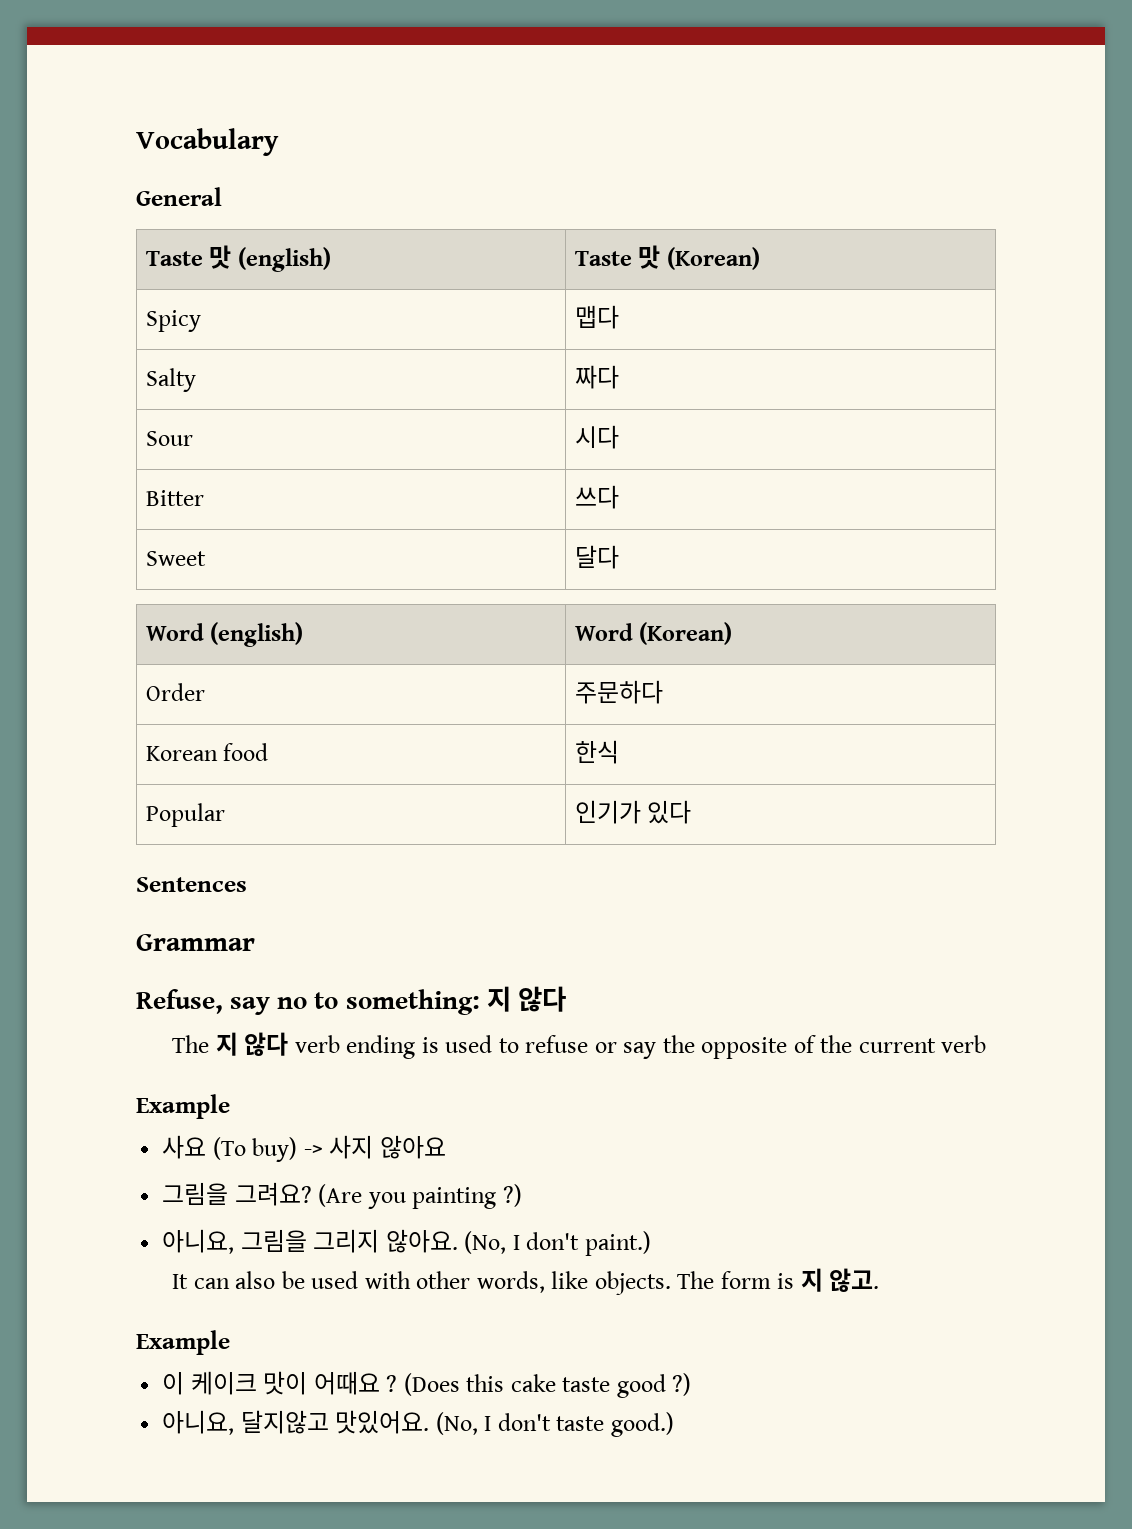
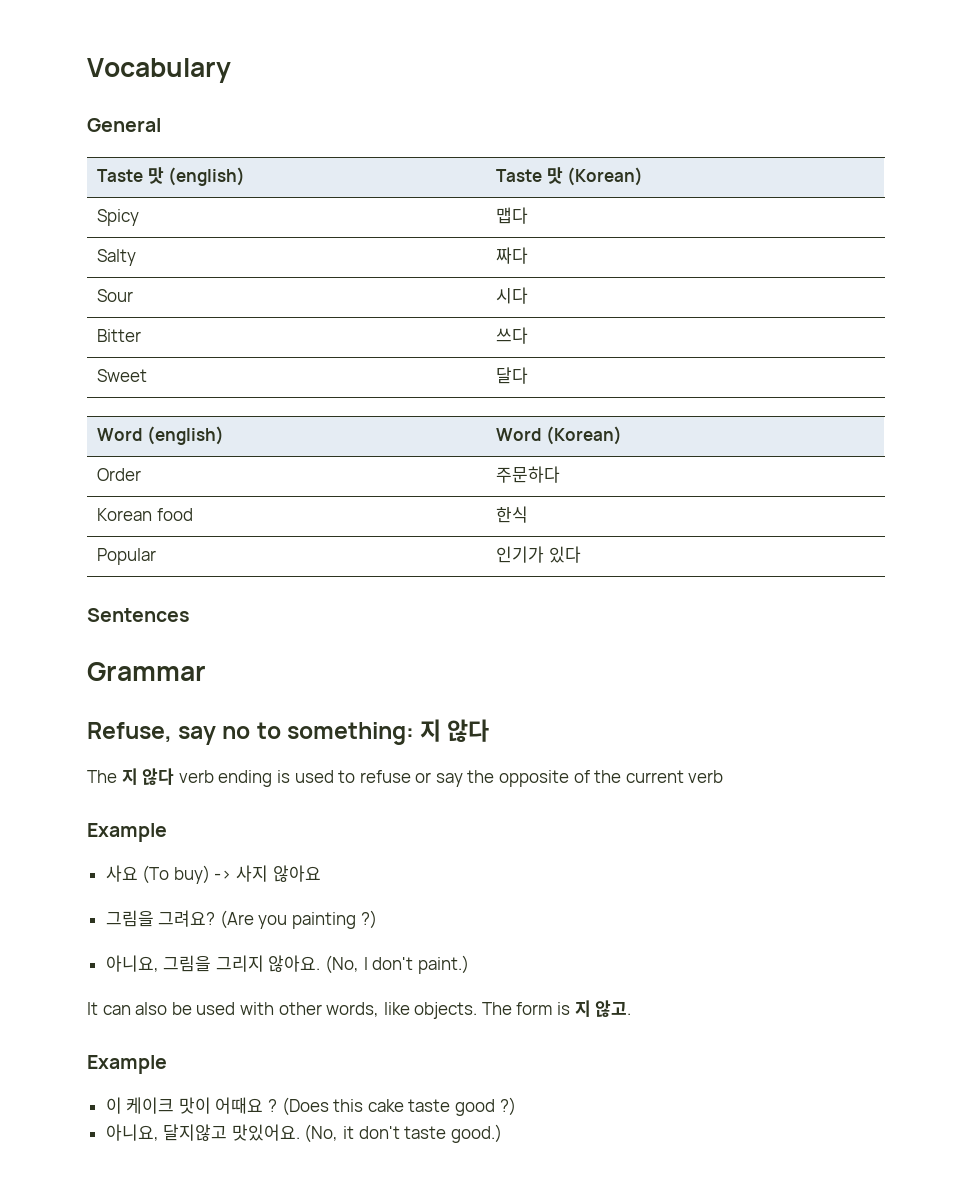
- (No, I don't taste good.)
+ (No, it don't taste good.)

